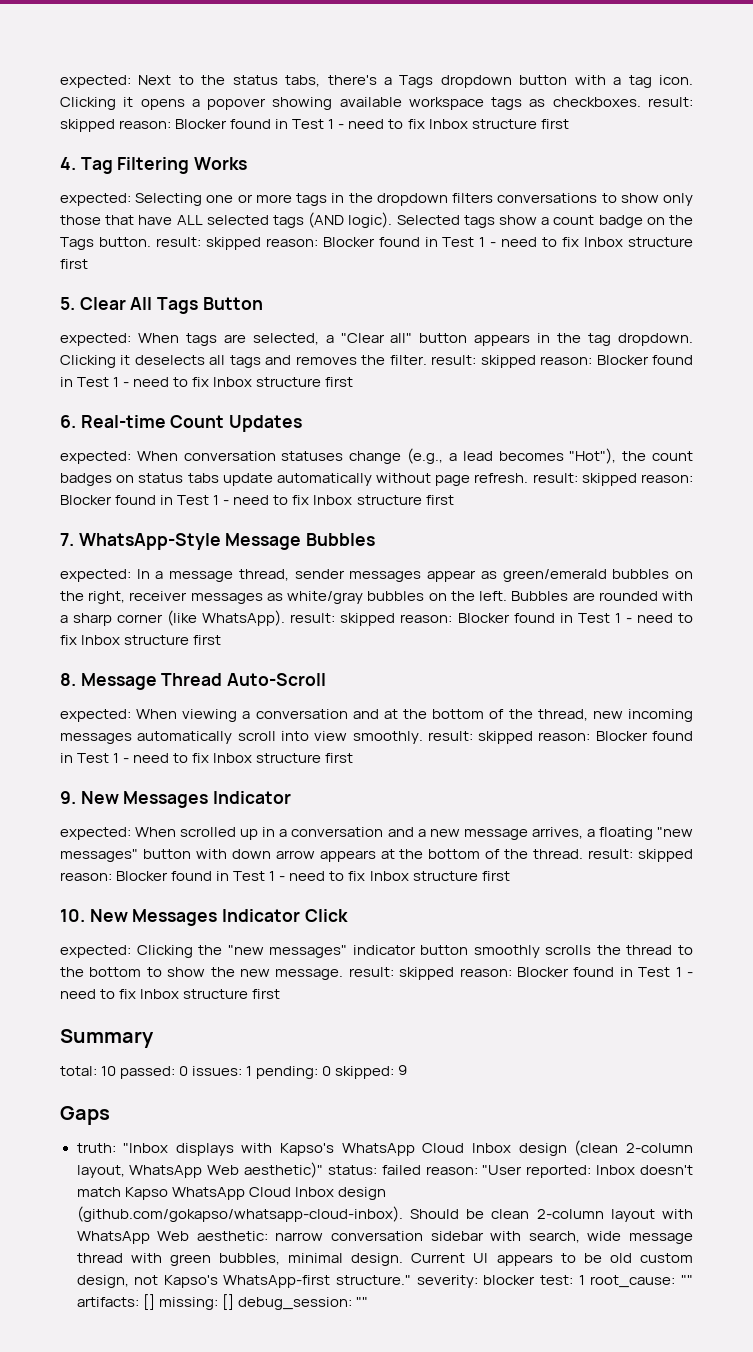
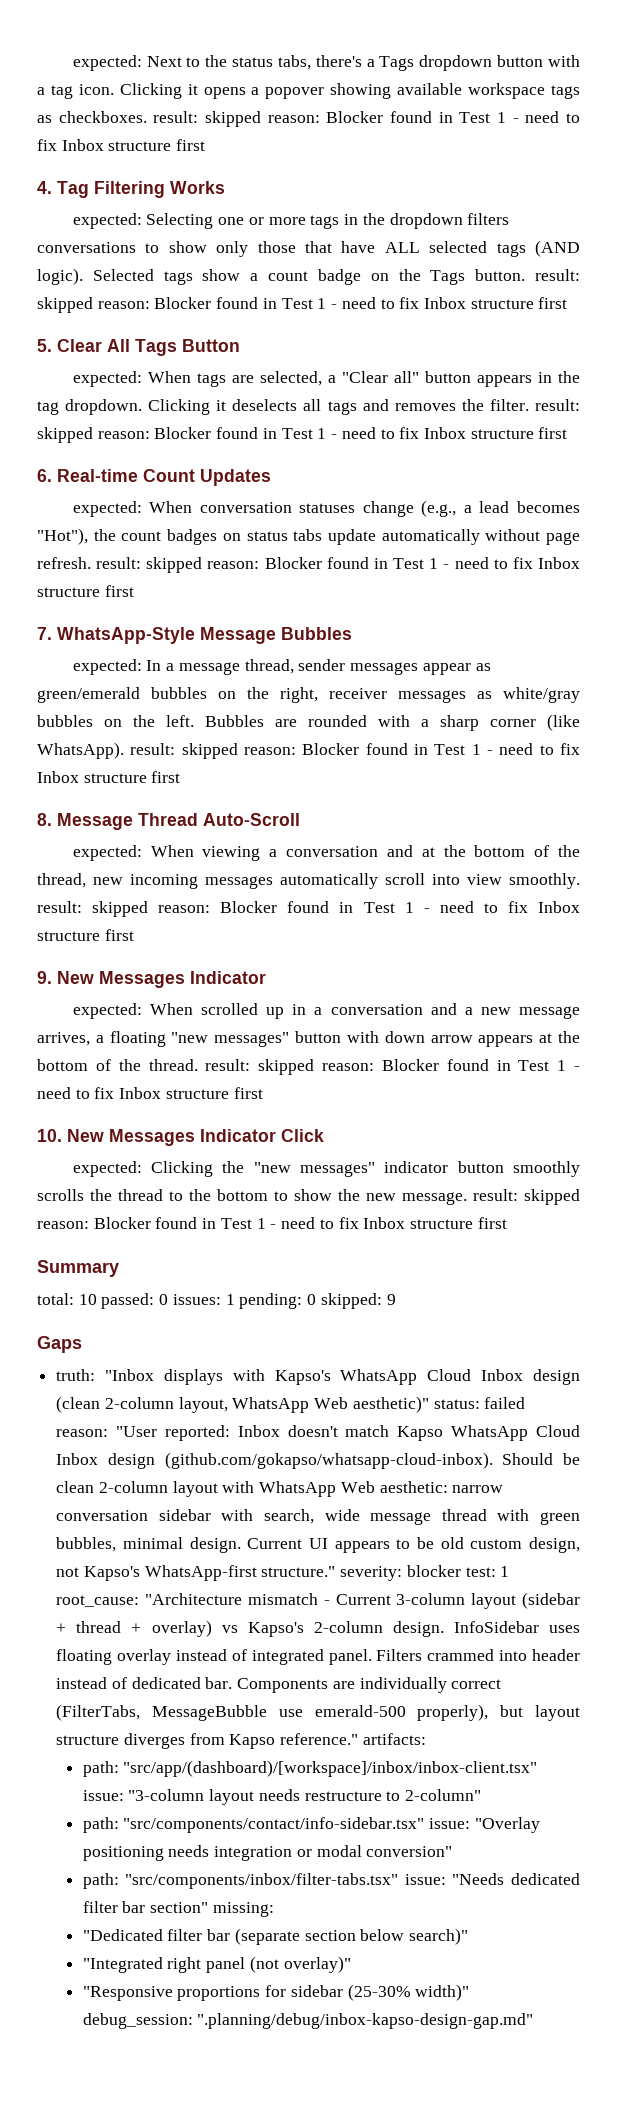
- Current UI appears to be old custom design, not Kapso's WhatsApp-first structure." severity: blocker test: 1 root_cause: "" artifacts: [] missing: [] debug_session: ""
+ Current UI appears to be old custom design, not Kapso's WhatsApp-first structure." severity: blocker test: 1 root_cause: "Architecture mismatch - Current 3-column layout (sidebar + thread + overlay) vs Kapso's 2-column design. InfoSidebar uses floating overlay instead of integrated panel. Filters crammed into header instead of dedicated bar. Components are individually correct (FilterTabs, MessageBubble use emerald-500 properly), but layout structure diverges from Kapso reference." artifacts:
+ path: "src/app/(dashboard)/[workspace]/inbox/inbox-client.tsx" issue: "3-column layout needs restructure to 2-column"
+ path: "src/components/contact/info-sidebar.tsx" issue: "Overlay positioning needs integration or modal conversion"
+ path: "src/components/inbox/filter-tabs.tsx" issue: "Needs dedicated filter bar section" missing:
+ "Dedicated filter bar (separate section below search)"
+ "Integrated right panel (not overlay)"
+ "Responsive proportions for sidebar (25-30% width)" debug_session: ".planning/debug/inbox-kapso-design-gap.md"

